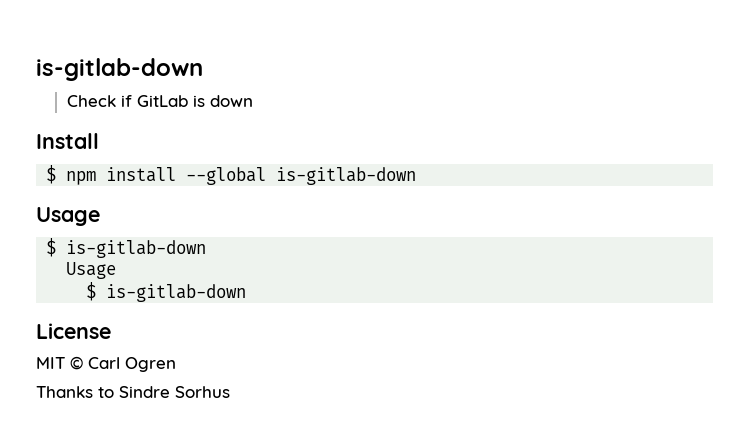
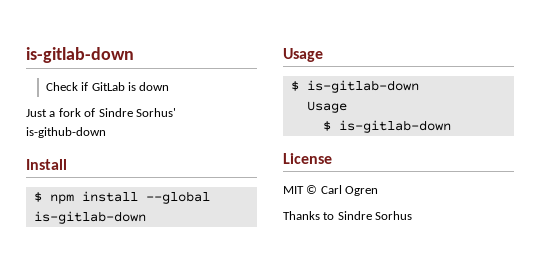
+ Just a fork of Sindre Sorhus' is-github-down

